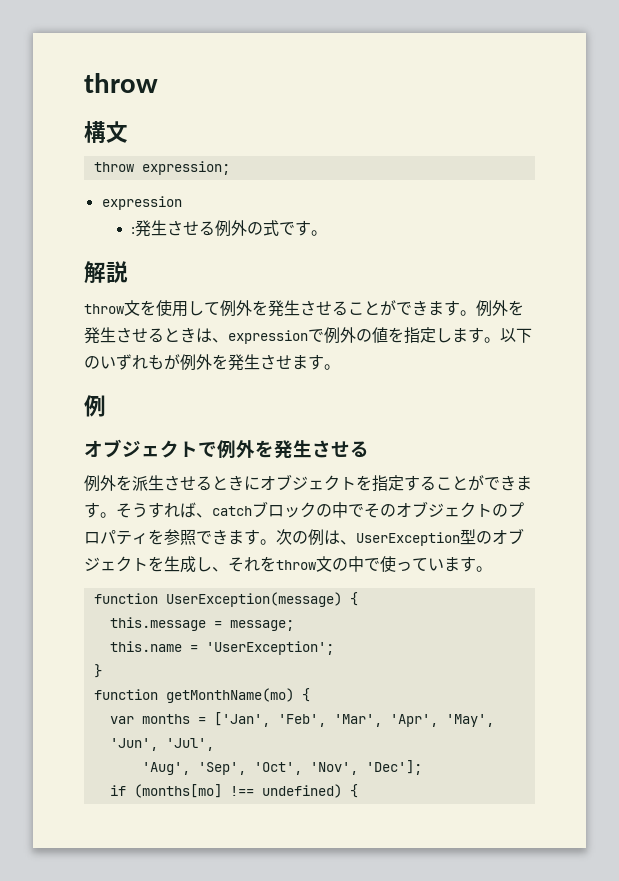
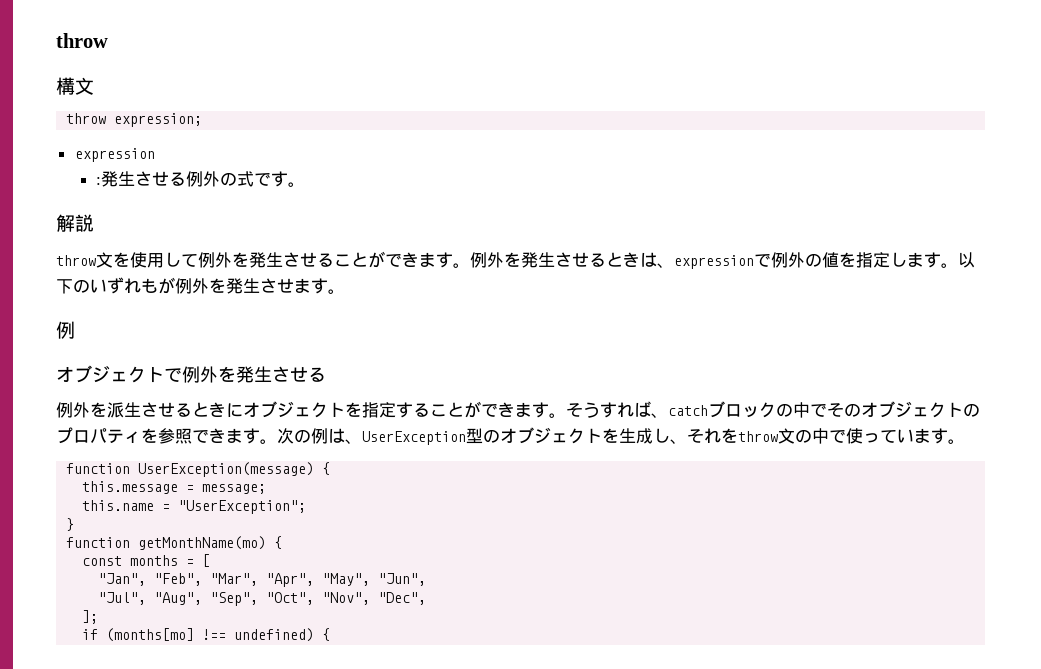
- this.name = 'UserException';
+ this.name = "UserException";
- var months = ['Jan', 'Feb', 'Mar', 'Apr', 'May', 'Jun', 'Jul',
- 'Aug', 'Sep', 'Oct', 'Nov', 'Dec'];
+ const months = [
+ "Jan", "Feb", "Mar", "Apr", "May", "Jun",
+ "Jul", "Aug", "Sep", "Oct", "Nov", "Dec",
+ ];

